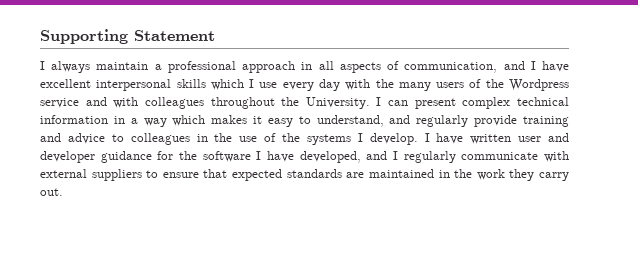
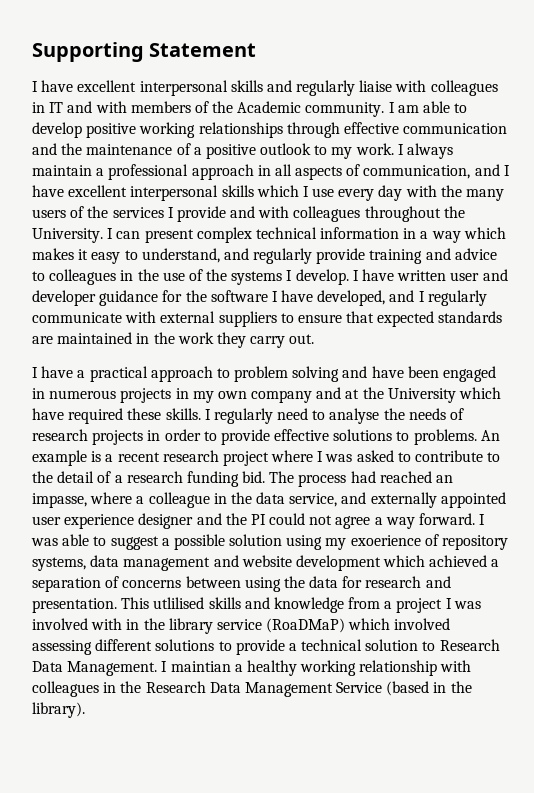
- I always maintain a professional approach in all aspects of communication, and I have excellent interpersonal skills which I use every day with the many users of the Wordpress service and with colleagues throughout the University.
+ I have excellent interpersonal skills and regularly liaise with colleagues in IT and with members of the Academic community. I am able to develop positive working relationships through effective communication and the maintenance of a positive outlook to my work. I always maintain a professional approach in all aspects of communication, and I have excellent interpersonal skills which I use every day with the many users of the services I provide and with colleagues throughout the University.
+ I have a practical approach to problem solving and have been engaged in numerous projects in my own company and at the University which have required these skills. I regularly need to analyse the needs of research projects in order to provide effective solutions to problems. An example is a recent research project where I was asked to contribute to the detail of a research funding bid. The process had reached an impasse, where a colleague in the data service, and externally appointed user experience designer and the PI could not agree a way forward. I was able to suggest a possible solution using my exoerience of repository systems, data management and website development which achieved a separation of concerns between using the data for research and presentation. This utlilised skills and knowledge from a project I was involved with in the library service (RoaDMaP) which involved assessing different solutions to provide a technical solution to Research Data Management. I maintian a healthy working relationship with colleagues in the Research Data Management Service (based in the library).

